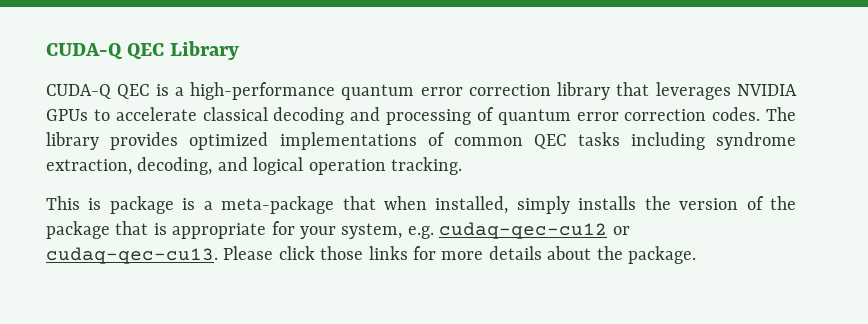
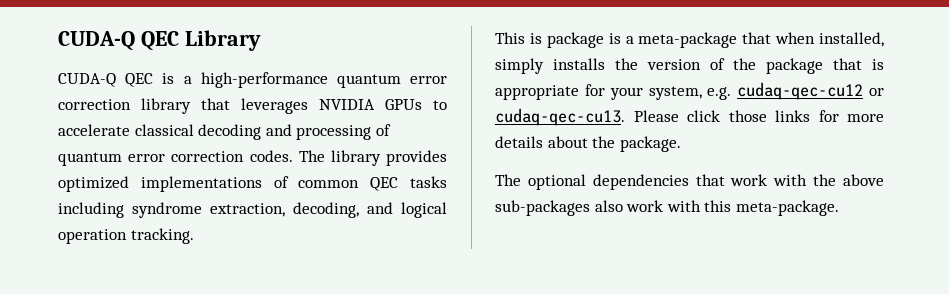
+ The optional dependencies that work with the above sub-packages also work with this meta-package.

